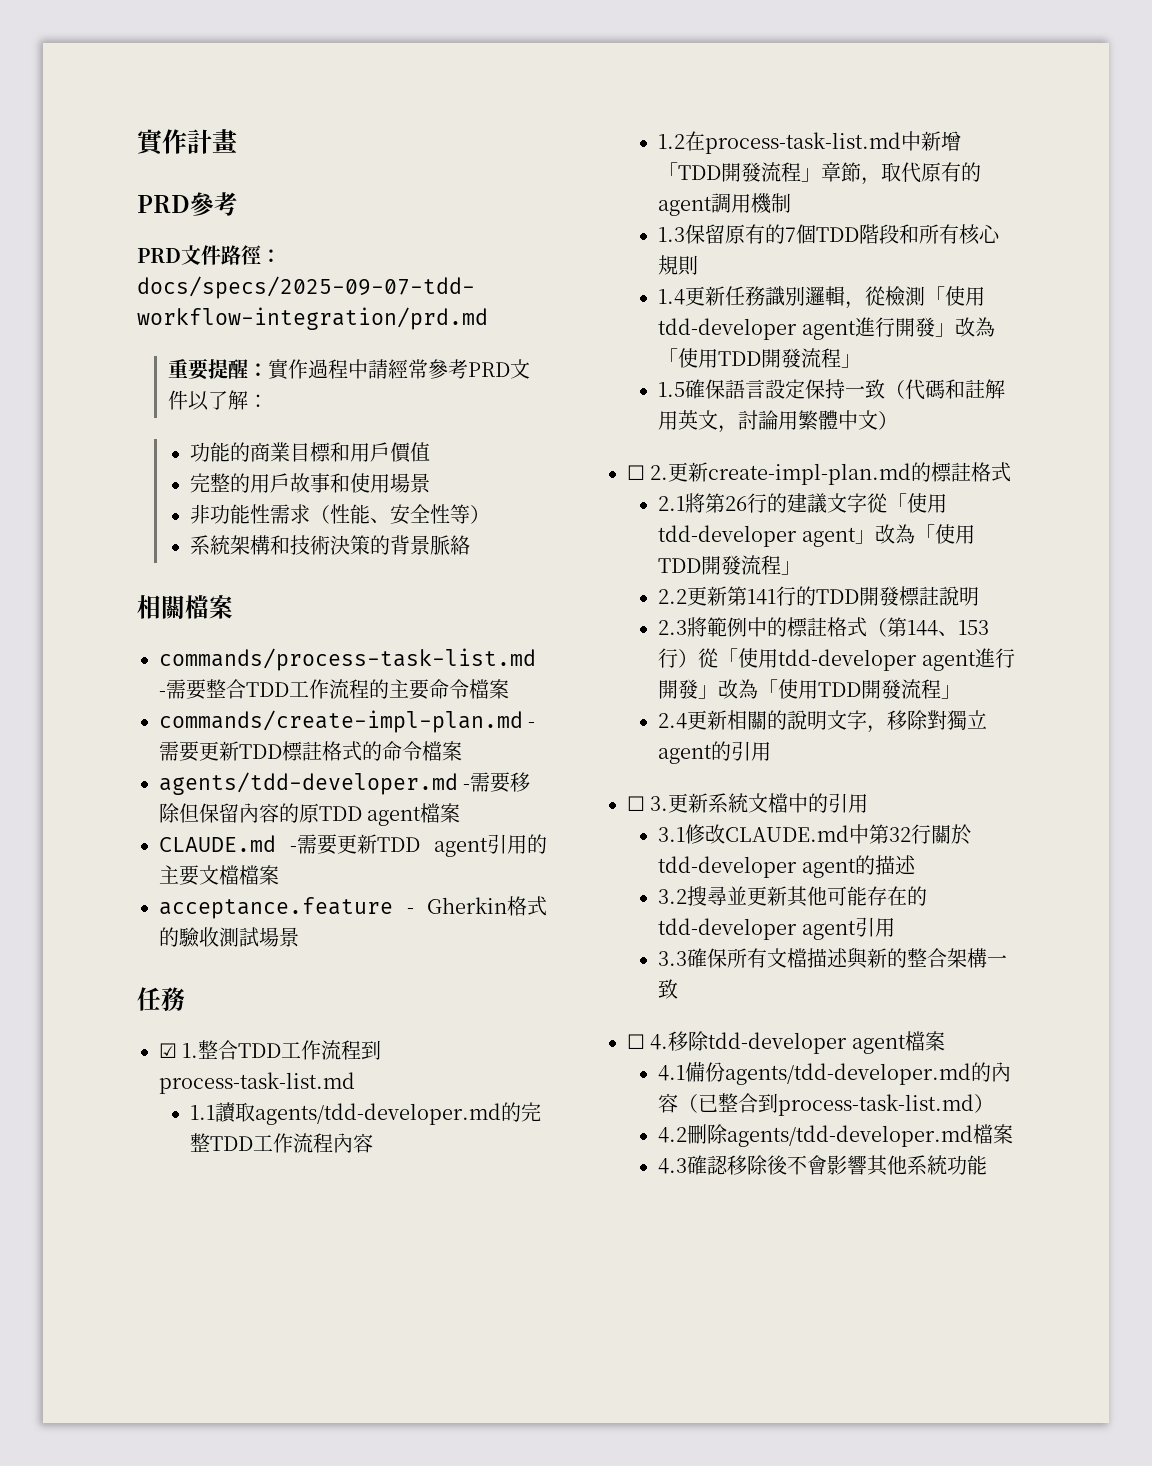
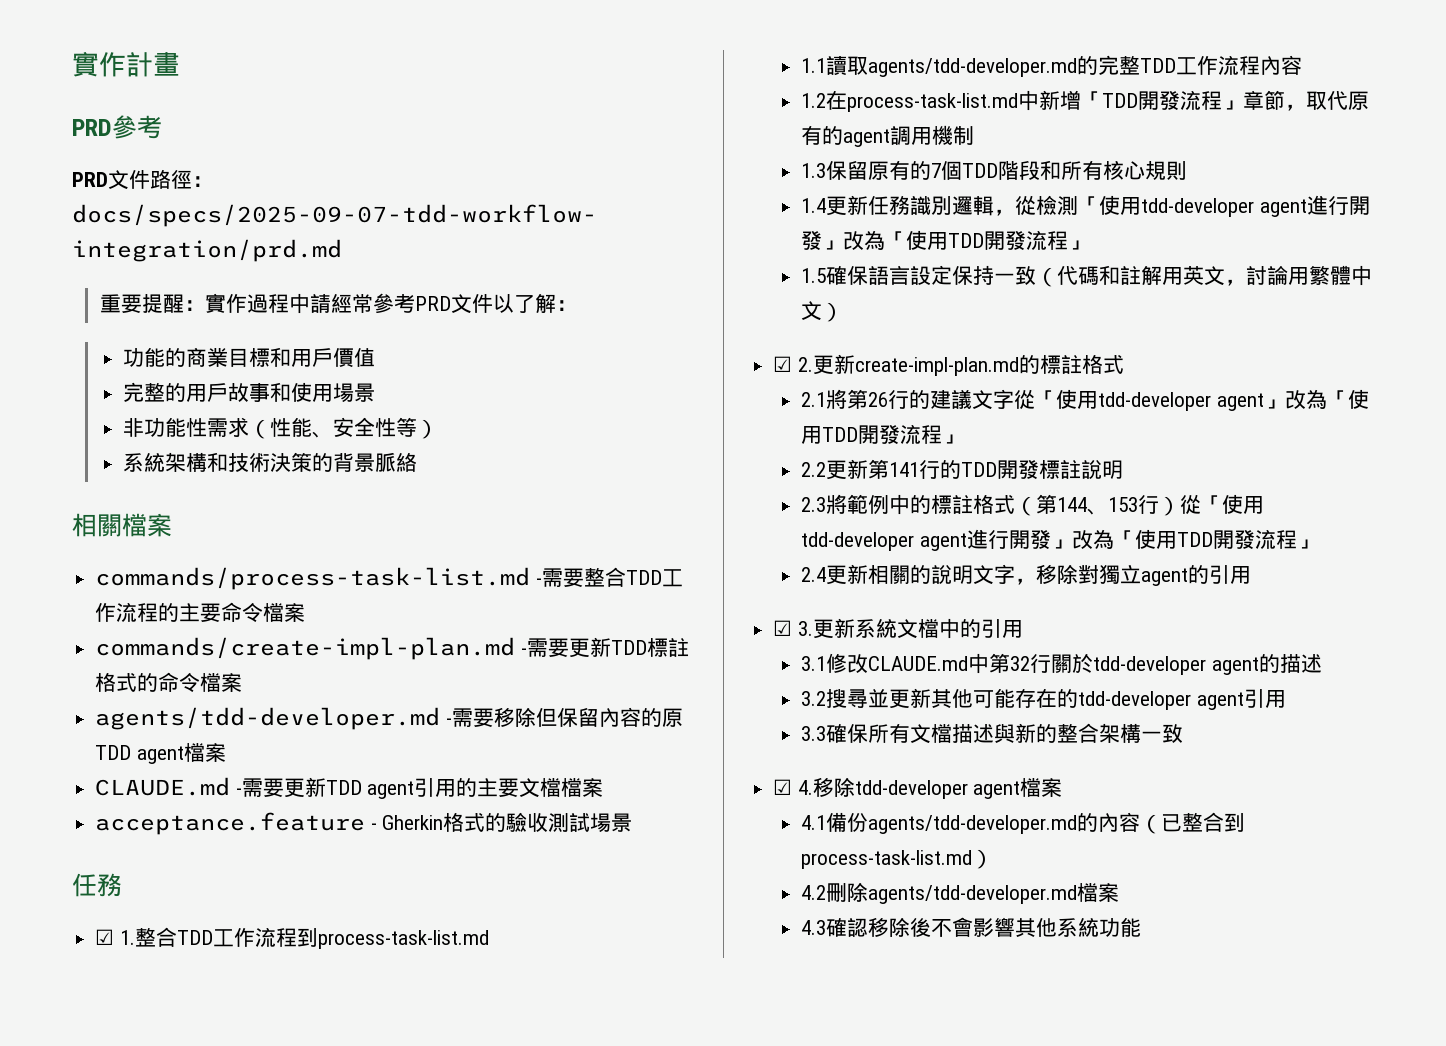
- ☐ 2.更新create-impl-plan.md的標註格式
+ ☑ 2.更新create-impl-plan.md的標註格式
- ☐ 3.更新系統文檔中的引用
+ ☑ 3.更新系統文檔中的引用
- ☐ 4.移除tdd-developer agent檔案
+ ☑ 4.移除tdd-developer agent檔案

